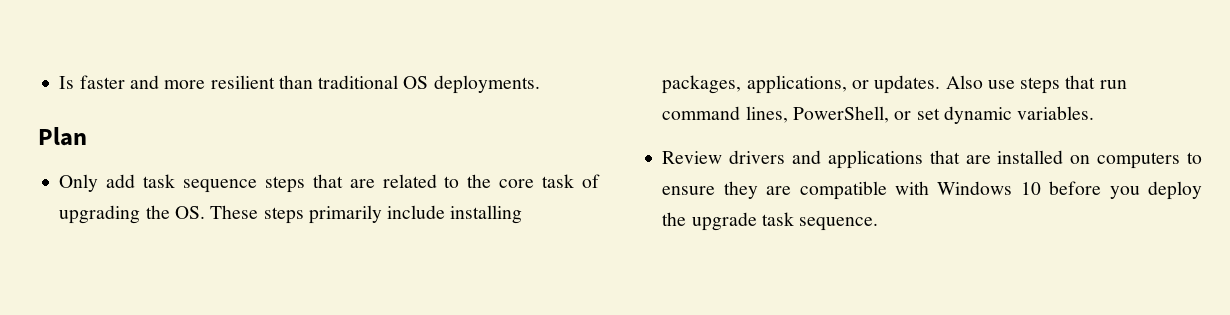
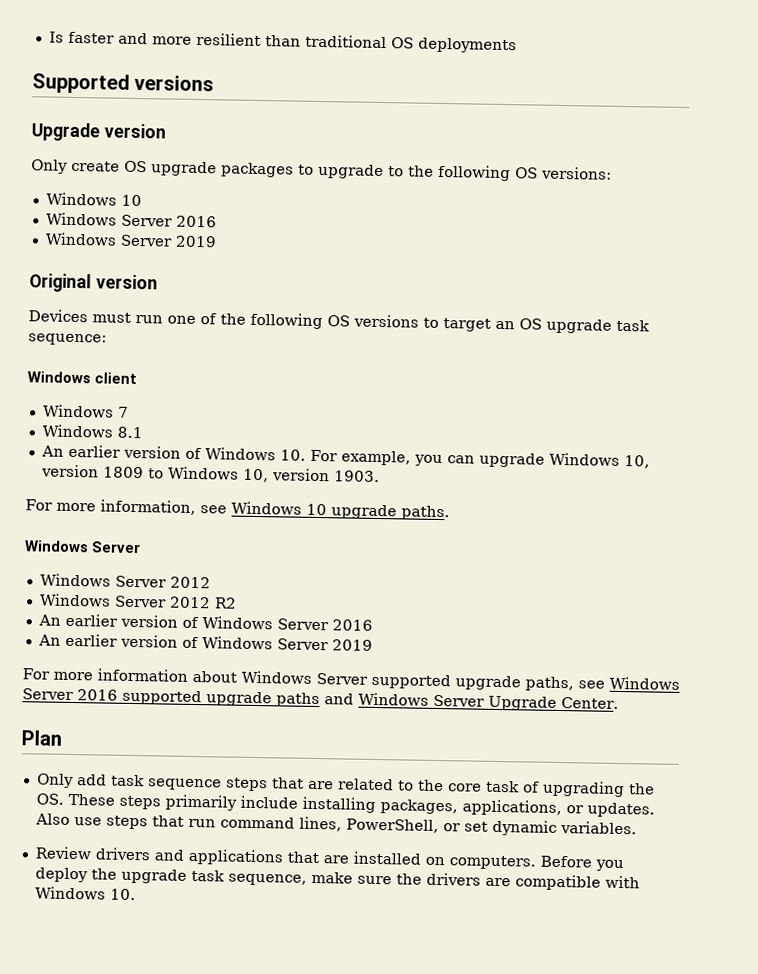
- Is faster and more resilient than traditional OS deployments.
+ Is faster and more resilient than traditional OS deployments
+ Supported versions
+ Upgrade version
+ Only create OS upgrade packages to upgrade to the following OS versions:
+ Windows 10
+ Windows Server 2016
+ Windows Server 2019
+ Original version
+ Devices must run one of the following OS versions to target an OS upgrade task sequence:
+ Windows client
+ Windows 7
+ Windows 8.1
+ An earlier version of Windows 10. For example, you can upgrade Windows 10, version 1809 to Windows 10, version 1903.
+ For more information, see Windows 10 upgrade paths.
+ Windows Server
+ Windows Server 2012
+ Windows Server 2012 R2
+ An earlier version of Windows Server 2016
+ An earlier version of Windows Server 2019
+ For more information about Windows Server supported upgrade paths, see Windows Server 2016 supported upgrade paths and Windows Server Upgrade Center.
- Review drivers and applications that are installed on computers to ensure they are compatible with Windows 10 before you deploy the upgrade task sequence.
+ Review drivers and applications that are installed on computers. Before you deploy the upgrade task sequence, make sure the drivers are compatible with Windows 10.

